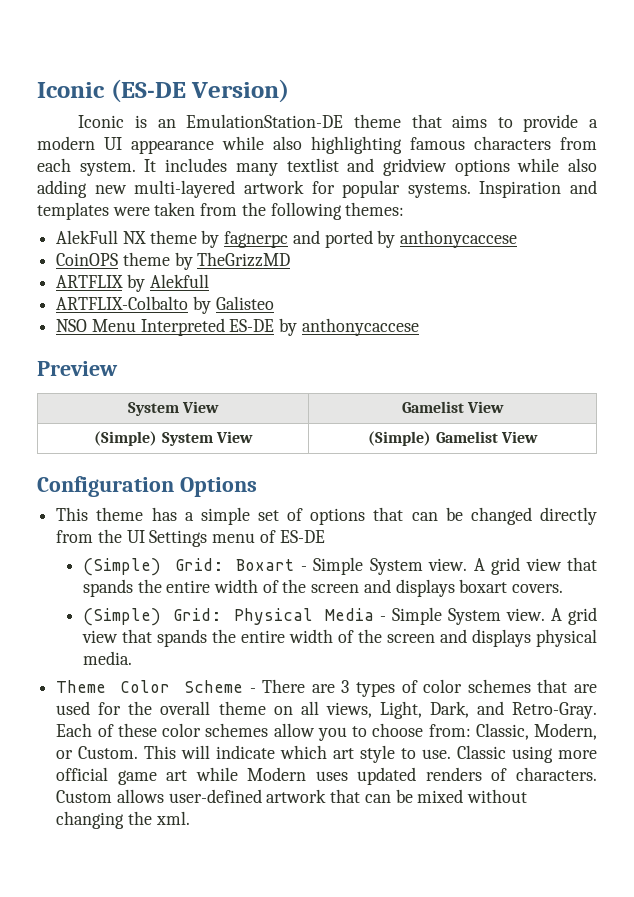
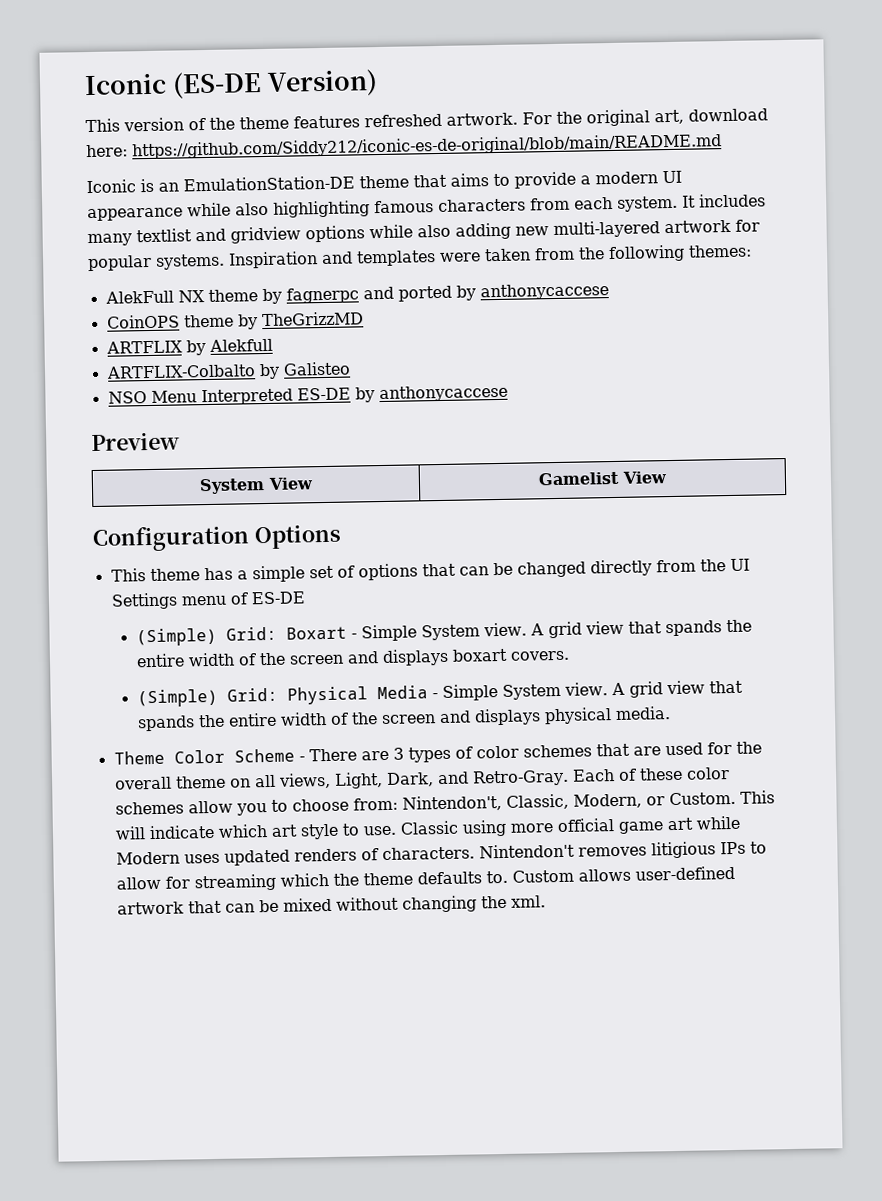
+ This version of the theme features refreshed artwork. For the original art, download here: https://github.com/Siddy212/iconic-es-de-original/blob/main/README.md
- (Simple) System View | (Simple) Gamelist View
- Each of these color schemes allow you to choose from: Classic, Modern, or Custom.
+ Each of these color schemes allow you to choose from: Nintendon't, Classic, Modern, or Custom.
+ Nintendon't removes litigious IPs to allow for streaming which the theme defaults to.

